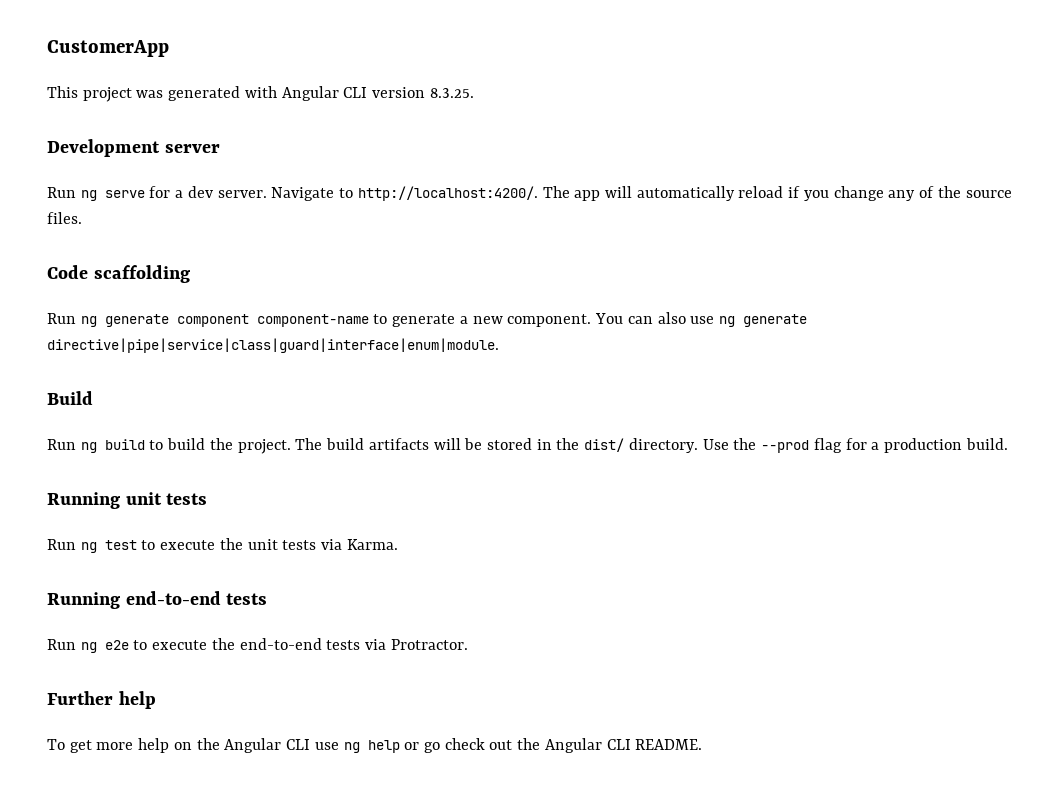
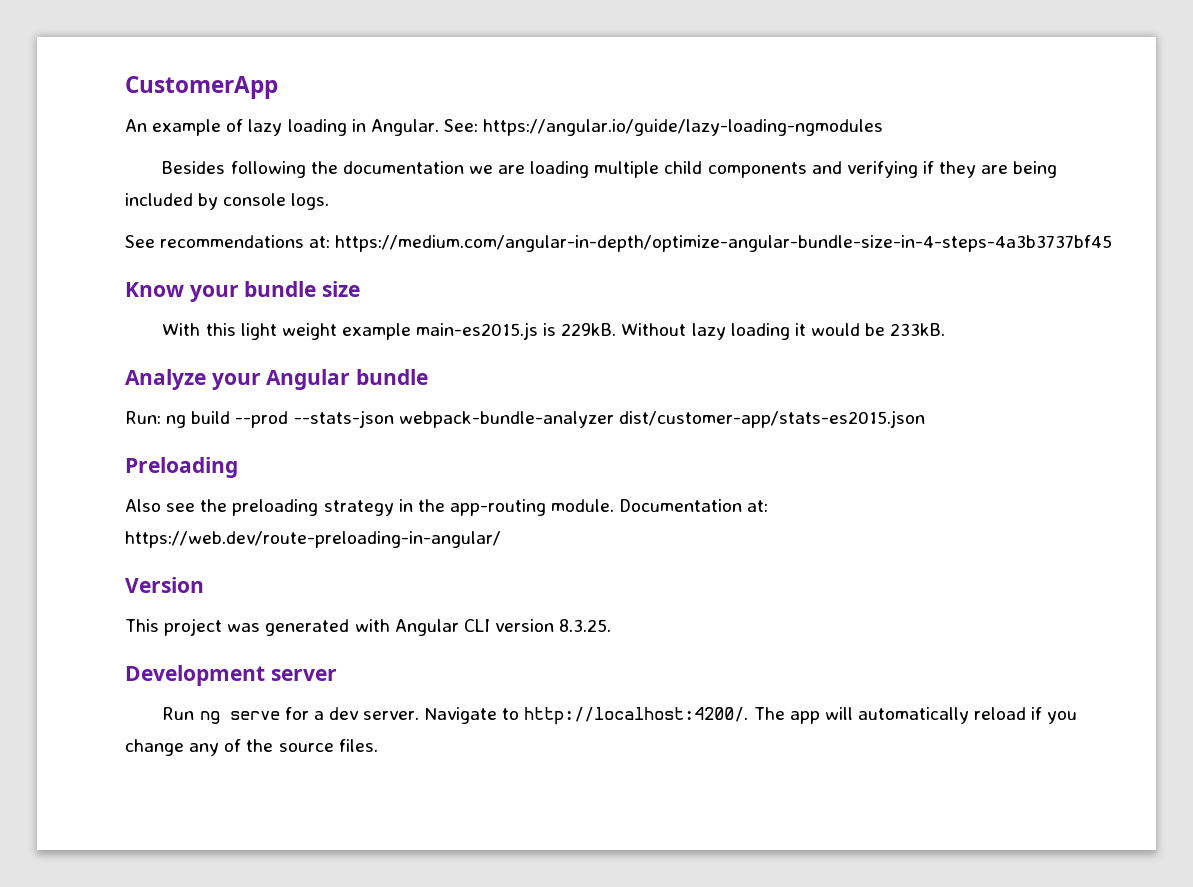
+ An example of lazy loading in Angular. See: https://angular.io/guide/lazy-loading-ngmodules
+ Besides following the documentation we are loading multiple child components and verifying if they are being included by console logs.
+ See recommendations at: https://medium.com/angular-in-depth/optimize-angular-bundle-size-in-4-steps-4a3b3737bf45
+ Know your bundle size
+ With this light weight example main-es2015.js is 229kB. Without lazy loading it would be 233kB.
+ Analyze your Angular bundle
+ Run: ng build --prod --stats-json webpack-bundle-analyzer dist/customer-app/stats-es2015.json
+ Preloading
+ Also see the preloading strategy in the app-routing module. Documentation at: https://web.dev/route-preloading-in-angular/
+ Version
- Code scaffolding
- Run ng generate component component-name to generate a new component. You can also use ng generate directive|pipe|service|class|guard|interface|enum|module.
- Build
- Run ng build to build the project. The build artifacts will be stored in the dist/ directory. Use the --prod flag for a production build.
- Running unit tests
- Run ng test to execute the unit tests via Karma.
- Running end-to-end tests
- Run ng e2e to execute the end-to-end tests via Protractor.
- Further help
- To get more help on the Angular CLI use ng help or go check out the Angular CLI README.

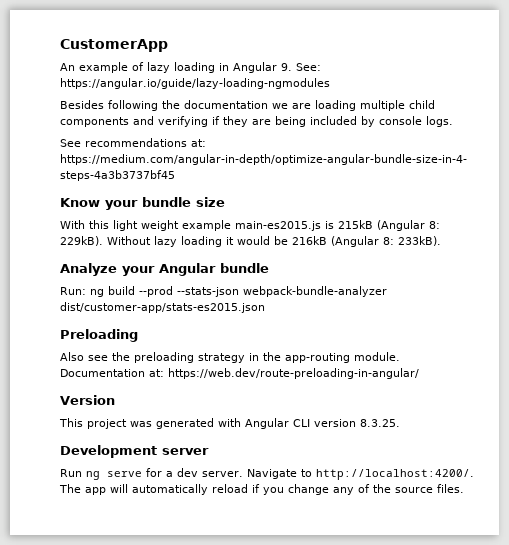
- An example of lazy loading in Angular. See: https://angular.io/guide/lazy-loading-ngmodules
+ An example of lazy loading in Angular 9. See: https://angular.io/guide/lazy-loading-ngmodules
- With this light weight example main-es2015.js is 229kB.
+ With this light weight example main-es2015.js is 215kB (Angular 8: 229kB).
- Without lazy loading it would be 233kB.
+ Without lazy loading it would be 216kB (Angular 8: 233kB).

